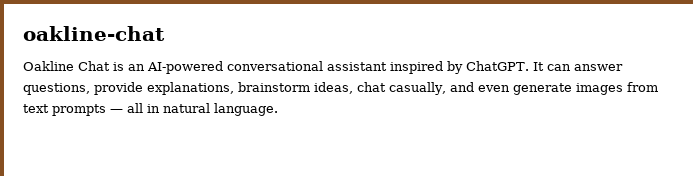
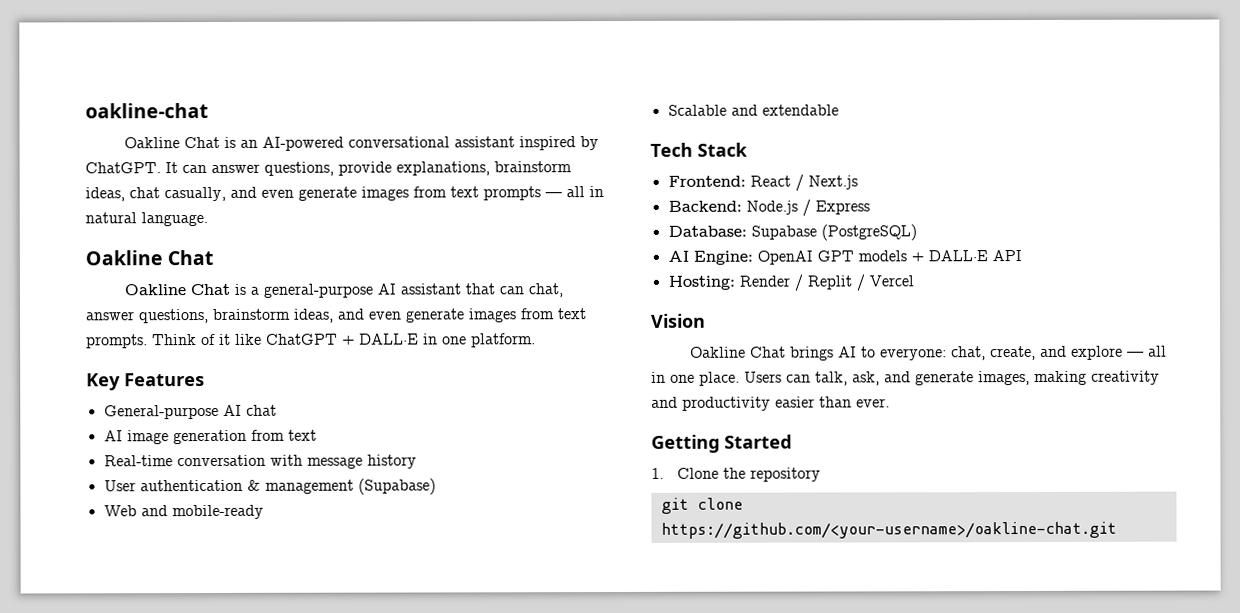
  It can answer questions, provide explanations, brainstorm ideas, chat casually, and even generate images from text prompts — all in natural language.
+ Oakline Chat
+ Oakline Chat is a general-purpose AI assistant that can chat, answer questions, brainstorm ideas, and even generate images from text prompts. Think of it like ChatGPT + DALL·E in one platform.
+ Key Features
+ General-purpose AI chat
+ AI image generation from text
+ Real-time conversation with message history
+ User authentication & management (Supabase)
+ Web and mobile-ready
+ Scalable and extendable
+ Tech Stack
+ Frontend: React / Next.js
+ Backend: Node.js / Express
+ Database: Supabase (PostgreSQL)
+ AI Engine: OpenAI GPT models + DALL·E API
+ Hosting: Render / Replit / Vercel
+ Vision
+ Oakline Chat brings AI to everyone: chat, create, and explore — all in one place. Users can talk, ask, and generate images, making creativity and productivity easier than ever.
+ Getting Started
+ 1. Clone the repository
+ git clone https://github.com/<your-username>/oakline-chat.git

